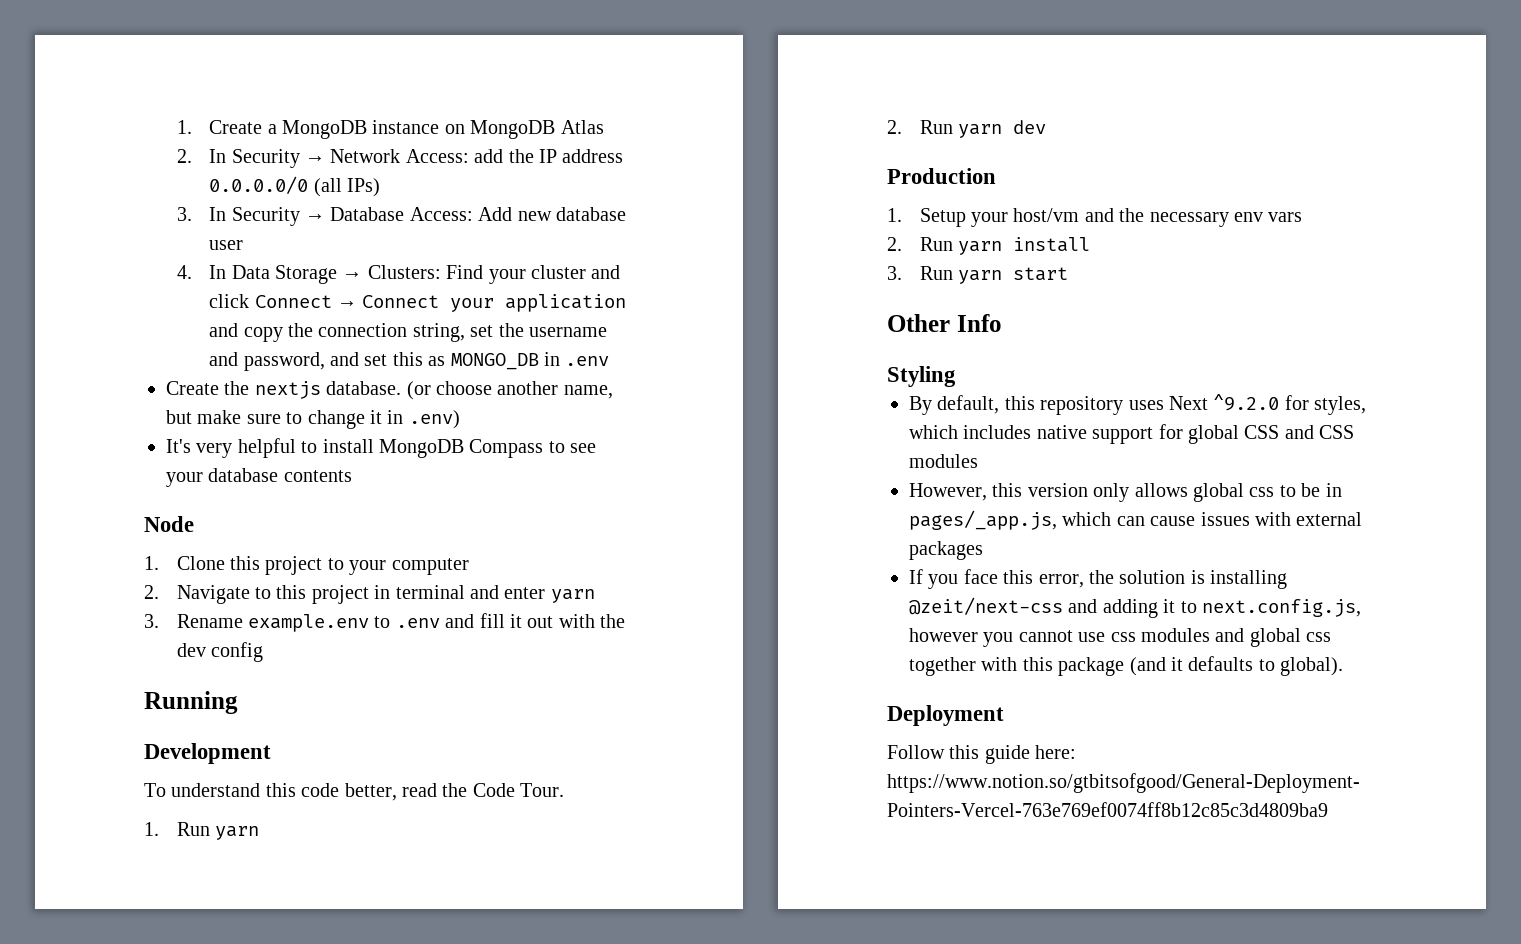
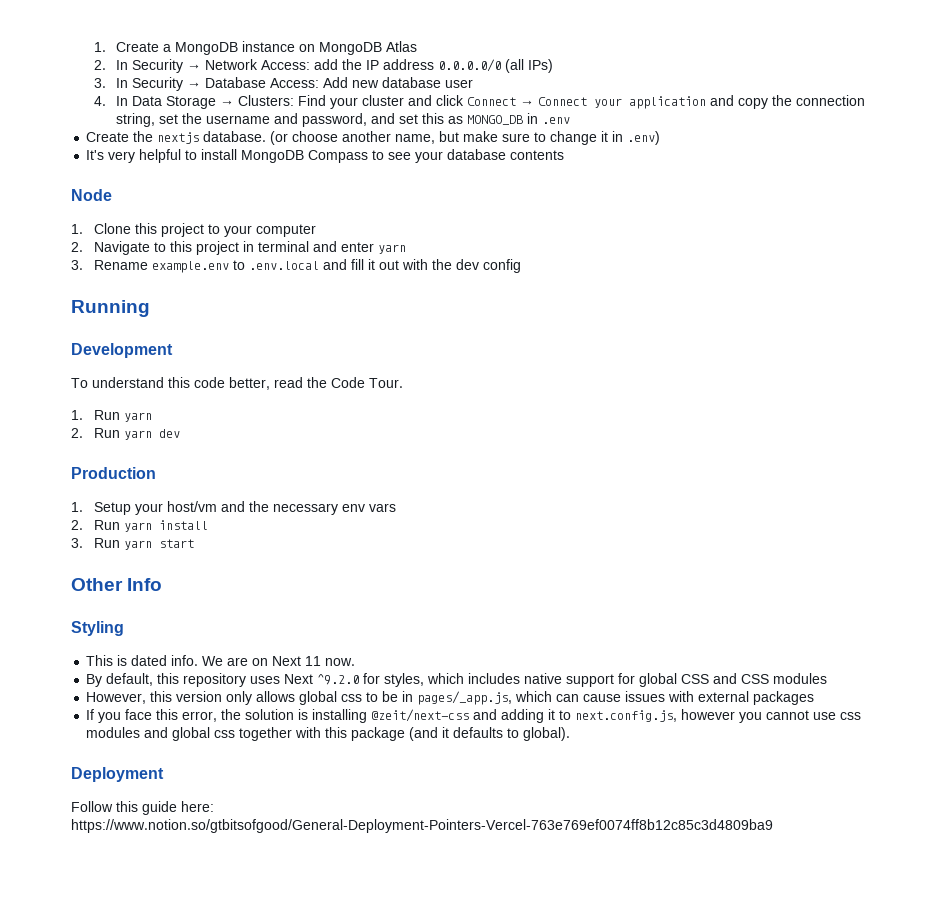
- 3. Rename example.env to .env and fill it out with the dev config
+ 3. Rename example.env to .env.local and fill it out with the dev config
+ This is dated info. We are on Next 11 now.

